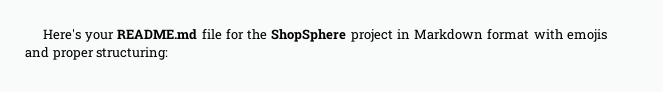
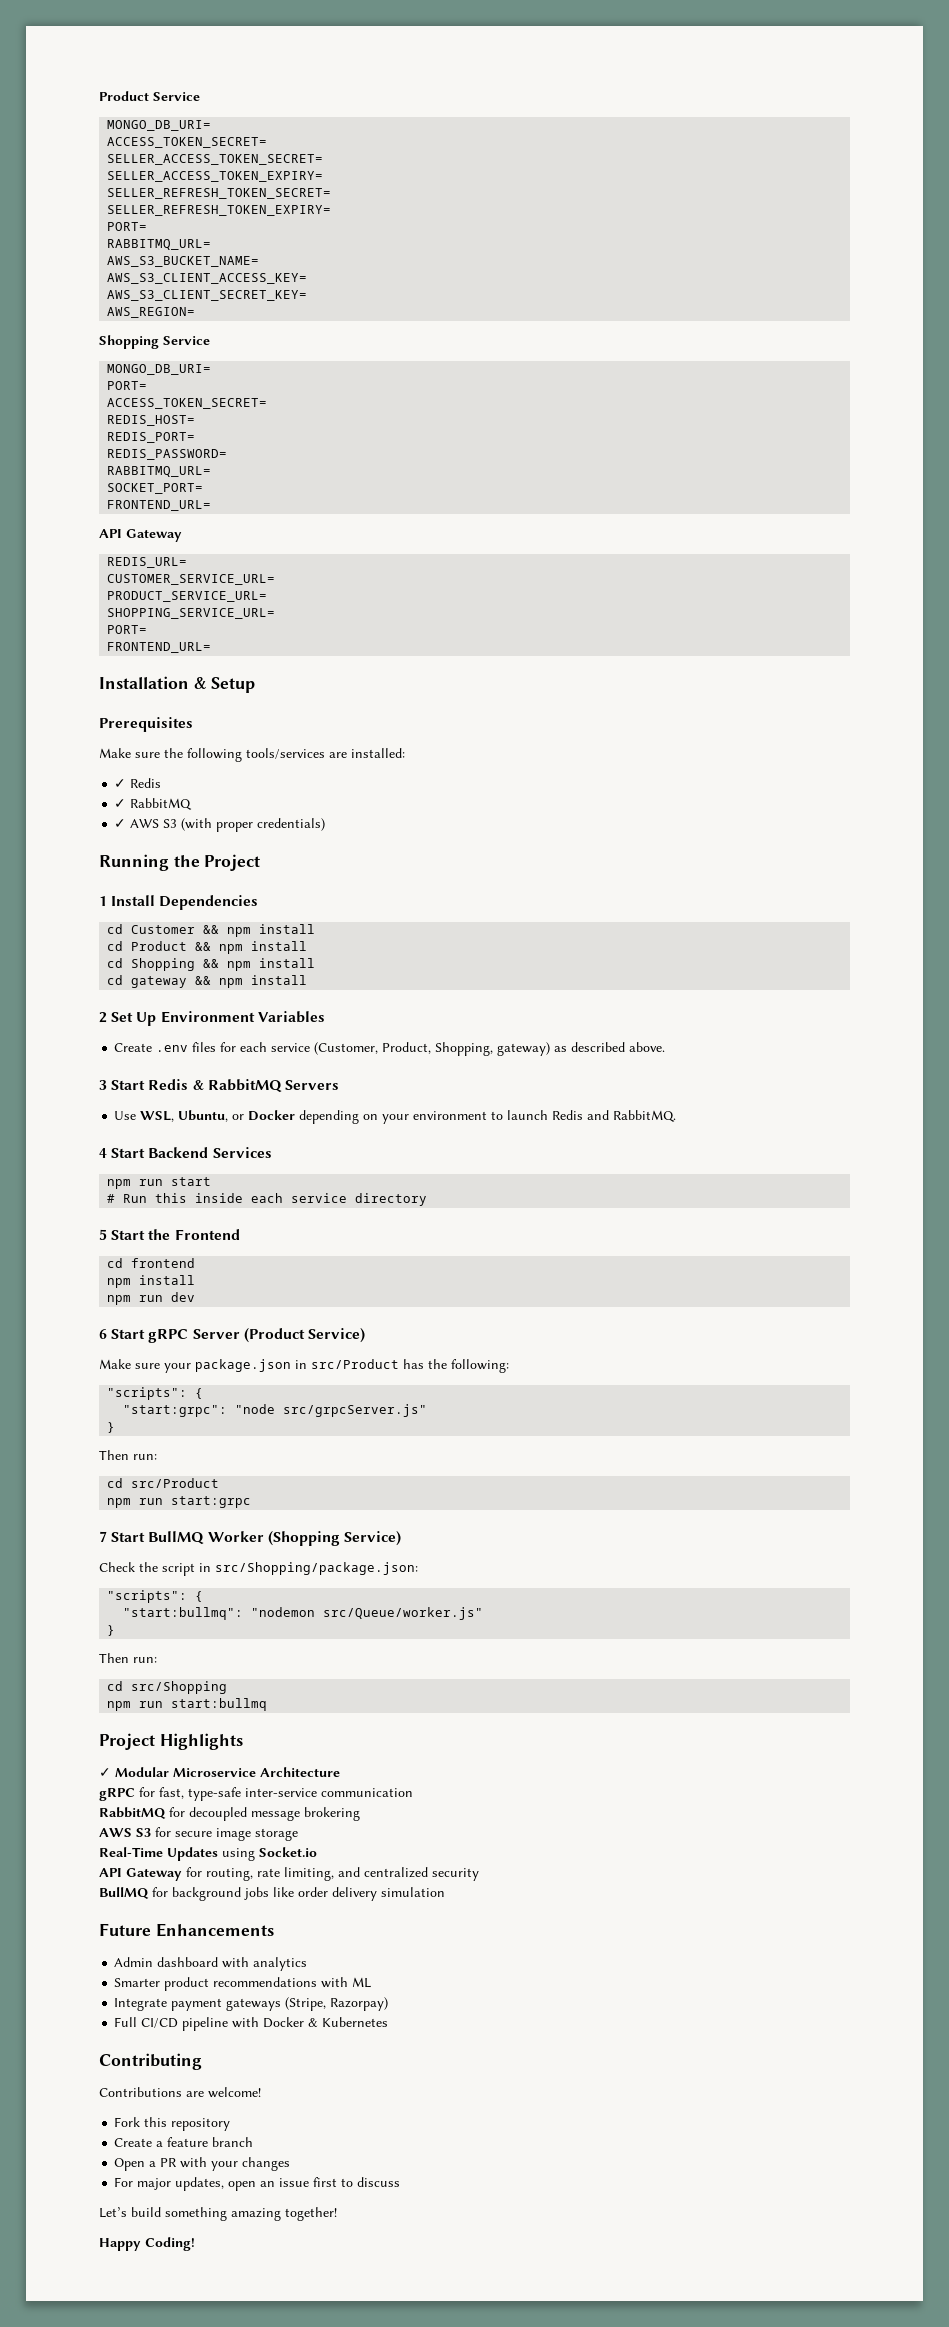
- Here's your README.md file for the ShopSphere project in Markdown format with emojis and proper structuring:
+ Product Service
+ MONGO_DB_URI=
+ ACCESS_TOKEN_SECRET=
+ SELLER_ACCESS_TOKEN_SECRET=
+ SELLER_ACCESS_TOKEN_EXPIRY=
+ SELLER_REFRESH_TOKEN_SECRET=
+ SELLER_REFRESH_TOKEN_EXPIRY=
+ PORT=
+ RABBITMQ_URL=
+ AWS_S3_BUCKET_NAME=
+ AWS_S3_CLIENT_ACCESS_KEY=
+ AWS_S3_CLIENT_SECRET_KEY=
+ AWS_REGION=
+ Shopping Service
+ MONGO_DB_URI=
+ PORT=
+ ACCESS_TOKEN_SECRET=
+ REDIS_HOST=
+ REDIS_PORT=
+ REDIS_PASSWORD=
+ RABBITMQ_URL=
+ SOCKET_PORT=
+ FRONTEND_URL=
+ API Gateway
+ REDIS_URL=
+ CUSTOMER_SERVICE_URL=
+ PRODUCT_SERVICE_URL=
+ SHOPPING_SERVICE_URL=
+ PORT=
+ FRONTEND_URL=
+ Installation & Setup
+ Prerequisites
+ Make sure the following tools/services are installed:
+ ✓ Redis
+ ✓ RabbitMQ
+ ✓ AWS S3 (with proper credentials)
+ Running the Project
+ 1 Install Dependencies
+ cd Customer && npm install
+ cd Product && npm install
+ cd Shopping && npm install
+ cd gateway && npm install
+ 2 Set Up Environment Variables
+ Create .env files for each service (Customer, Product, Shopping, gateway) as described above.
+ 3 Start Redis & RabbitMQ Servers
+ Use WSL, Ubuntu, or Docker depending on your environment to launch Redis and RabbitMQ.
+ 4 Start Backend Services
+ npm run start
+ # Run this inside each service directory
+ 5 Start the Frontend
+ cd frontend
+ npm install
+ npm run dev
+ 6 Start gRPC Server (Product Service)
+ Make sure your package.json in src/Product has the following:
+ "scripts": {
+ "start:grpc": "node src/grpcServer.js"
+ }
+ Then run:
+ cd src/Product
+ npm run start:grpc
+ 7 Start BullMQ Worker (Shopping Service)
+ Check the script in src/Shopping/package.json:
+ "scripts": {
+ "start:bullmq": "nodemon src/Queue/worker.js"
+ }
+ Then run:
+ cd src/Shopping
+ npm run start:bullmq
+ Project Highlights
+ ✓ Modular Microservice Architecture
+ gRPC for fast, type-safe inter-service communication
+ RabbitMQ for decoupled message brokering
+ AWS S3 for secure image storage
+ Real-Time Updates using Socket.io
+ API Gateway for routing, rate limiting, and centralized security
+ BullMQ for background jobs like order delivery simulation
+ Future Enhancements
+ Admin dashboard with analytics
+ Smarter product recommendations with ML
+ Integrate payment gateways (Stripe, Razorpay)
+ Full CI/CD pipeline with Docker & Kubernetes
+ Contributing
+ Contributions are welcome!
+ Fork this repository
+ Create a feature branch
+ Open a PR with your changes
+ For major updates, open an issue first to discuss
+ Let’s build something amazing together!
+ Happy Coding!

